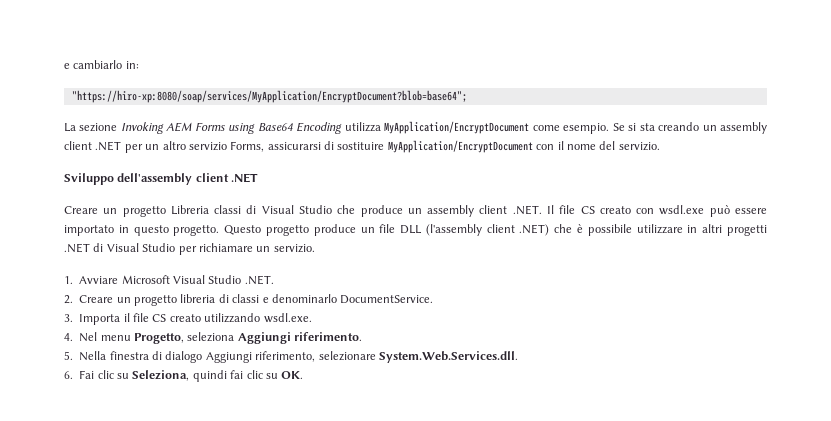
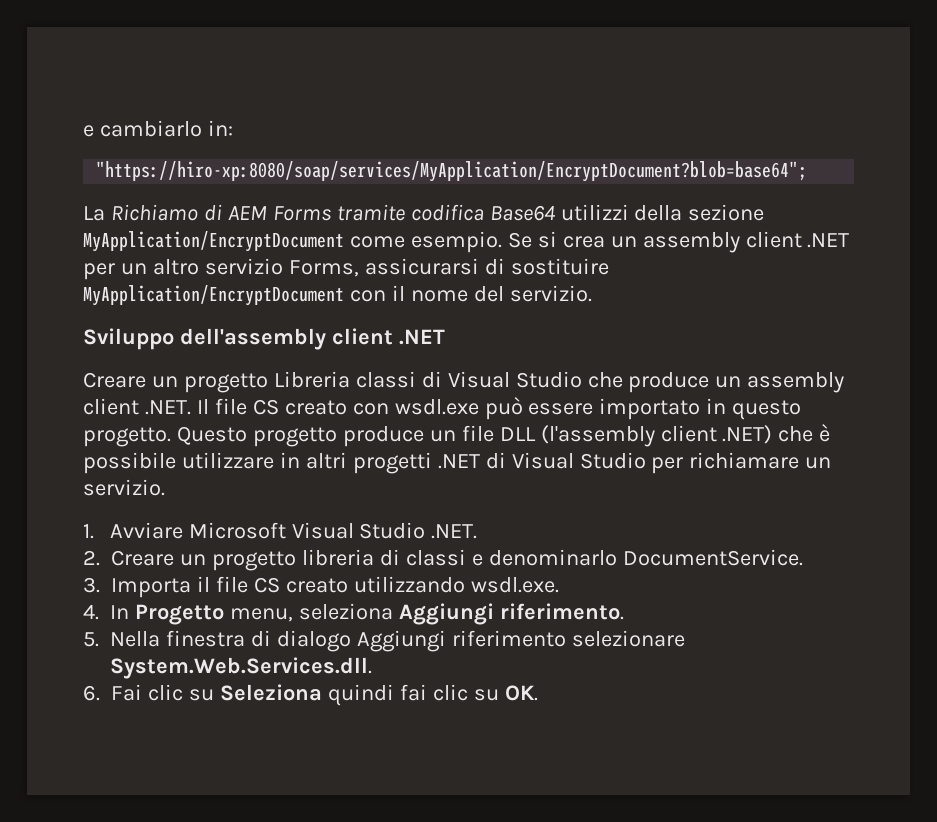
- La sezione Invoking AEM Forms using Base64 Encoding utilizza MyApplication/EncryptDocument come esempio.
+ La Richiamo di AEM Forms tramite codifica Base64 utilizzi della sezione MyApplication/EncryptDocument come esempio.
- Se si sta creando un assembly client .NET per un altro servizio Forms, assicurarsi di sostituire MyApplication/EncryptDocument con il nome del servizio.
+ Se si crea un assembly client .NET per un altro servizio Forms, assicurarsi di sostituire MyApplication/EncryptDocument con il nome del servizio.
- 4. Nel menu Progetto, seleziona Aggiungi riferimento.
+ 4. In Progetto menu, seleziona Aggiungi riferimento.
- 5. Nella finestra di dialogo Aggiungi riferimento, selezionare System.Web.Services.dll.
+ 5. Nella finestra di dialogo Aggiungi riferimento selezionare System.Web.Services.dll.
- 6. Fai clic su Seleziona, quindi fai clic su OK.
+ 6. Fai clic su Seleziona quindi fai clic su OK.

